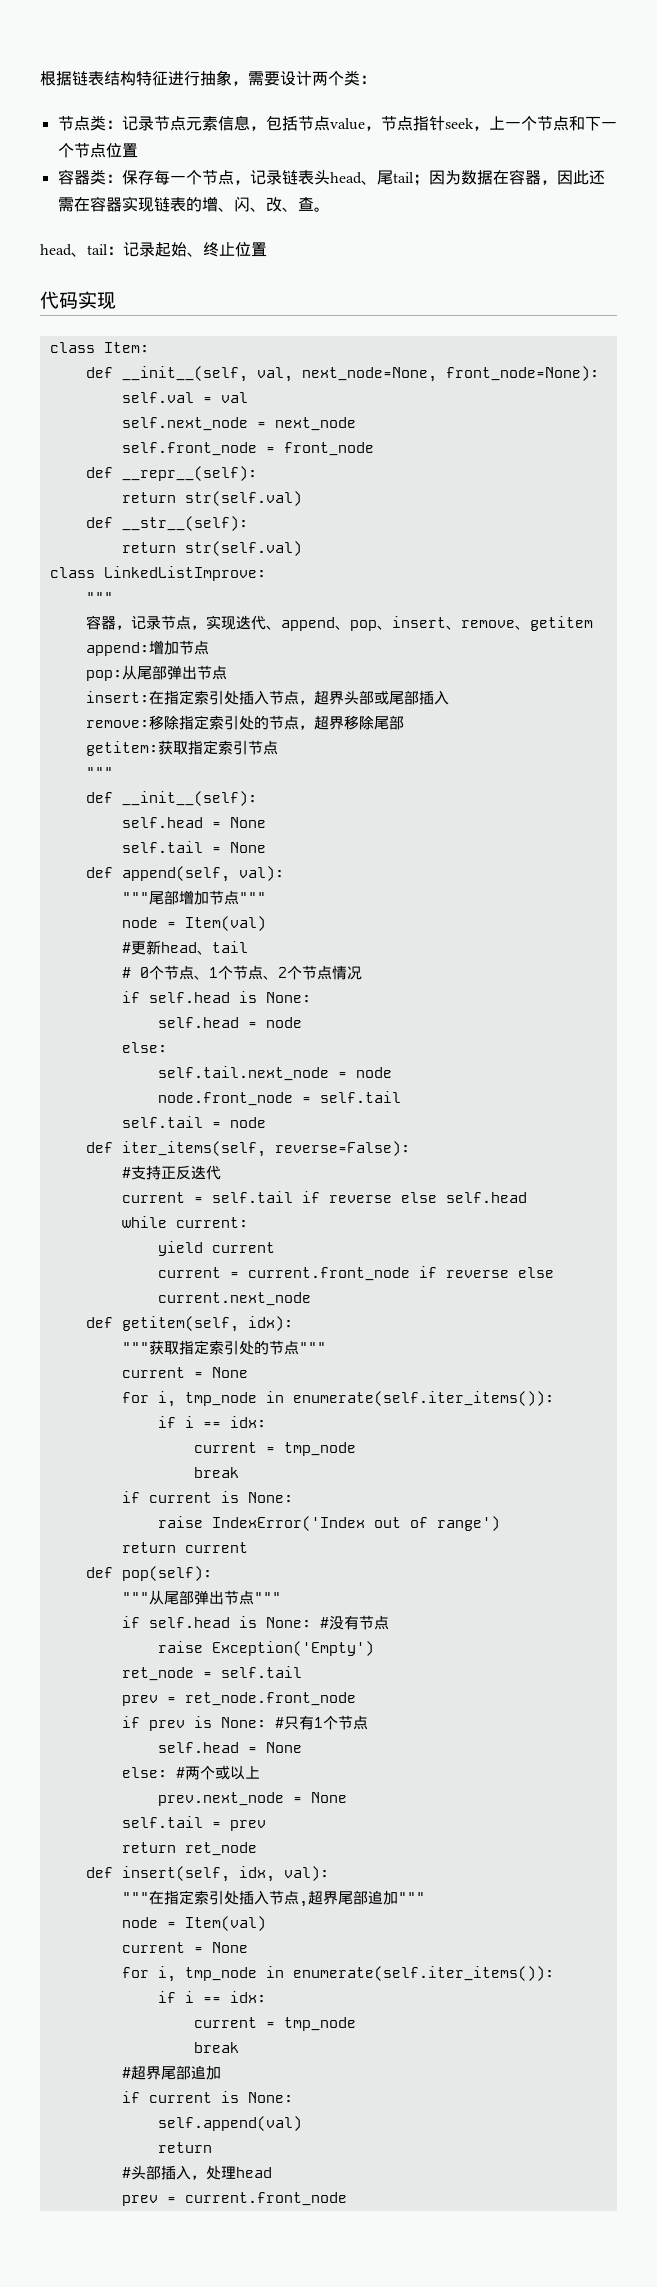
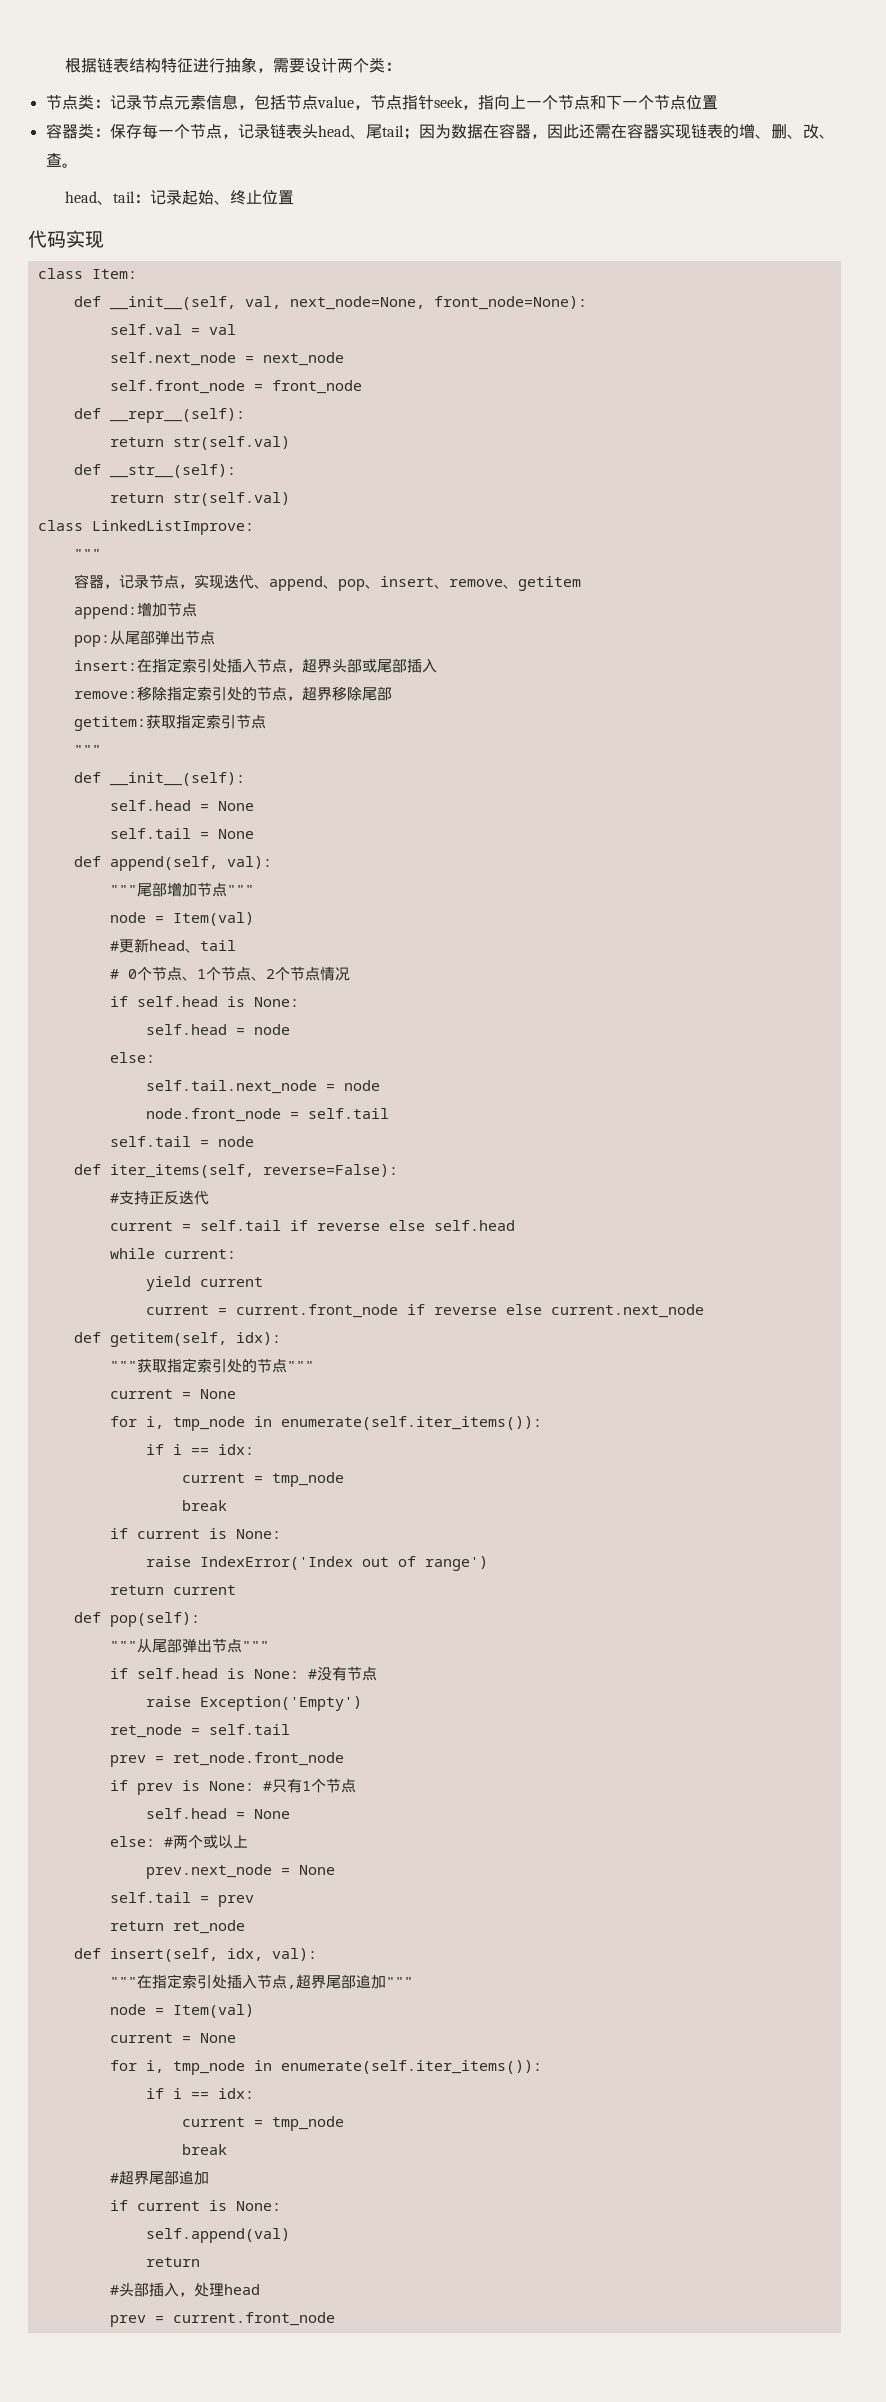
- 节点类：记录节点元素信息，包括节点value，节点指针seek，上一个节点和下一个节点位置
+ 节点类：记录节点元素信息，包括节点value，节点指针seek，指向上一个节点和下一个节点位置
- 容器类：保存每一个节点，记录链表头head、尾tail；因为数据在容器，因此还需在容器实现链表的增、闪、改、查。
+ 容器类：保存每一个节点，记录链表头head、尾tail；因为数据在容器，因此还需在容器实现链表的增、删、改、查。

